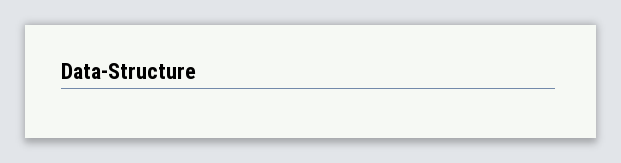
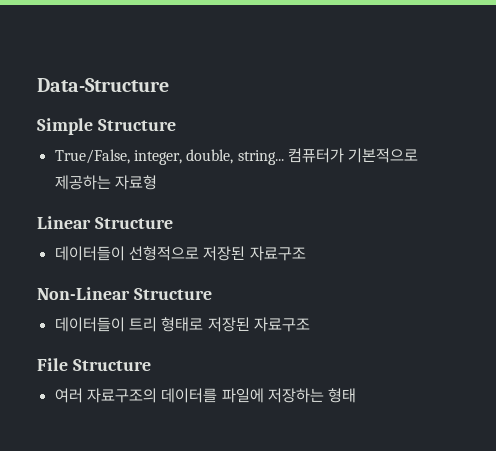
+ Simple Structure
+ True/False, integer, double, string... 컴퓨터가 기본적으로 제공하는 자료형
+ Linear Structure
+ 데이터들이 선형적으로 저장된 자료구조
+ Non-Linear Structure
+ 데이터들이 트리 형태로 저장된 자료구조
+ File Structure
+ 여러 자료구조의 데이터를 파일에 저장하는 형태

